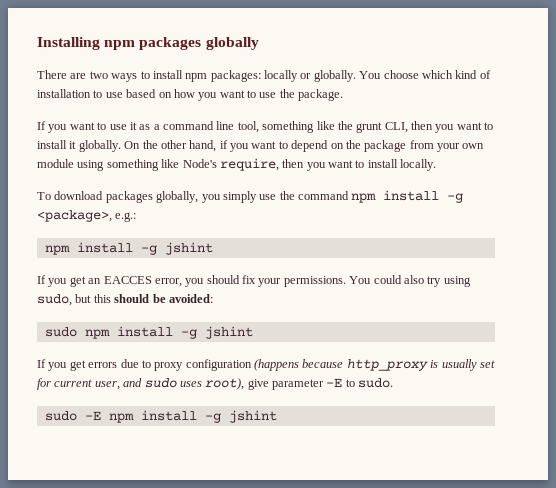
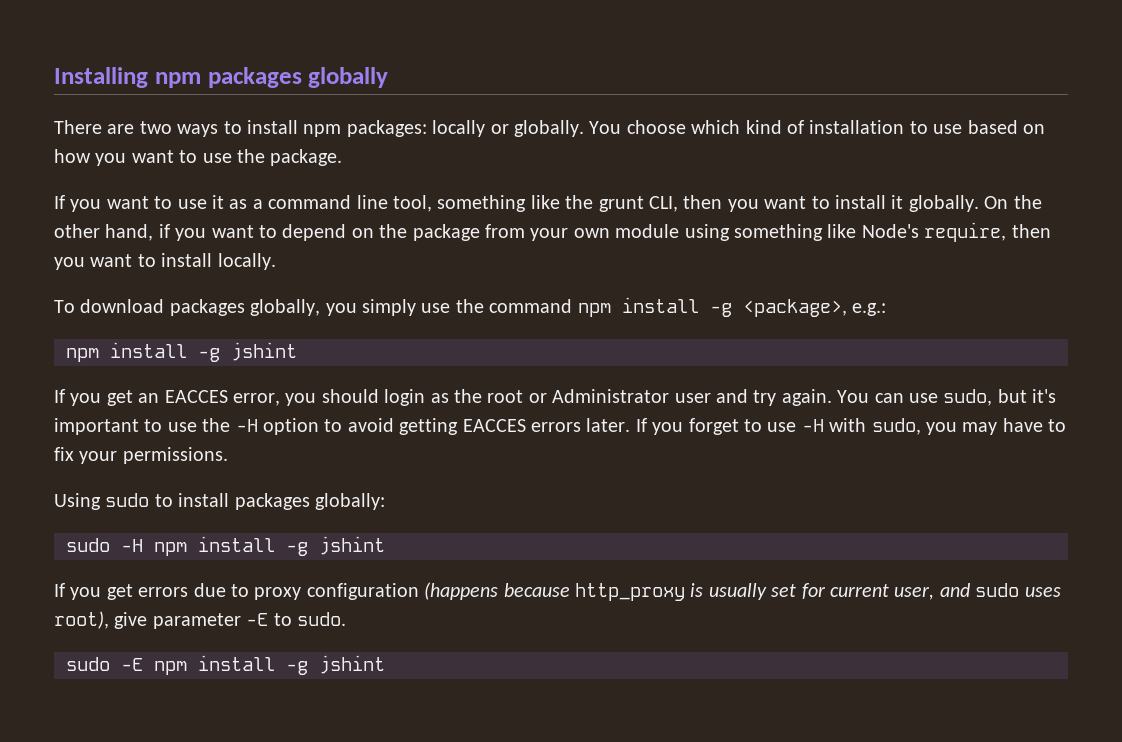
- If you get an EACCES error, you should fix your permissions. You could also try using sudo, but this should be avoided:
- sudo npm install -g jshint
+ If you get an EACCES error, you should login as the root or Administrator user and try again. You can use sudo, but it's important to use the -H option to avoid getting EACCES errors later. If you forget to use -H with sudo, you may have to fix your permissions.
+ Using sudo to install packages globally:
+ sudo -H npm install -g jshint

